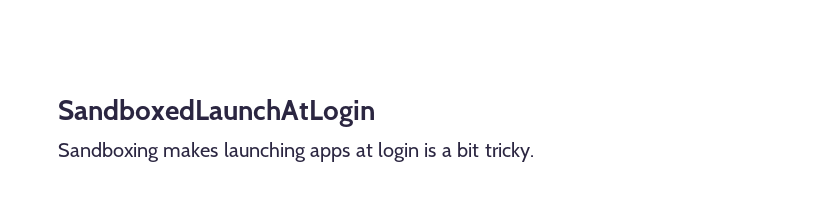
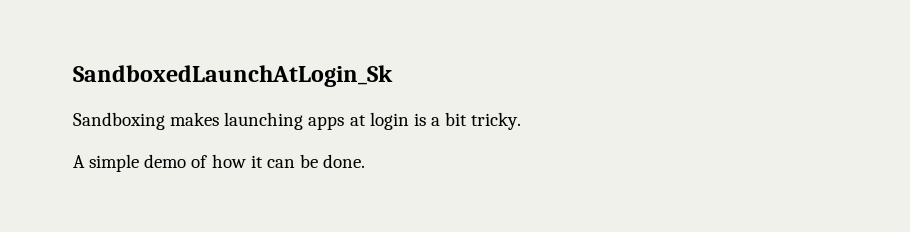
- SandboxedLaunchAtLogin
+ SandboxedLaunchAtLogin_Sk
+ A simple demo of how it can be done.

